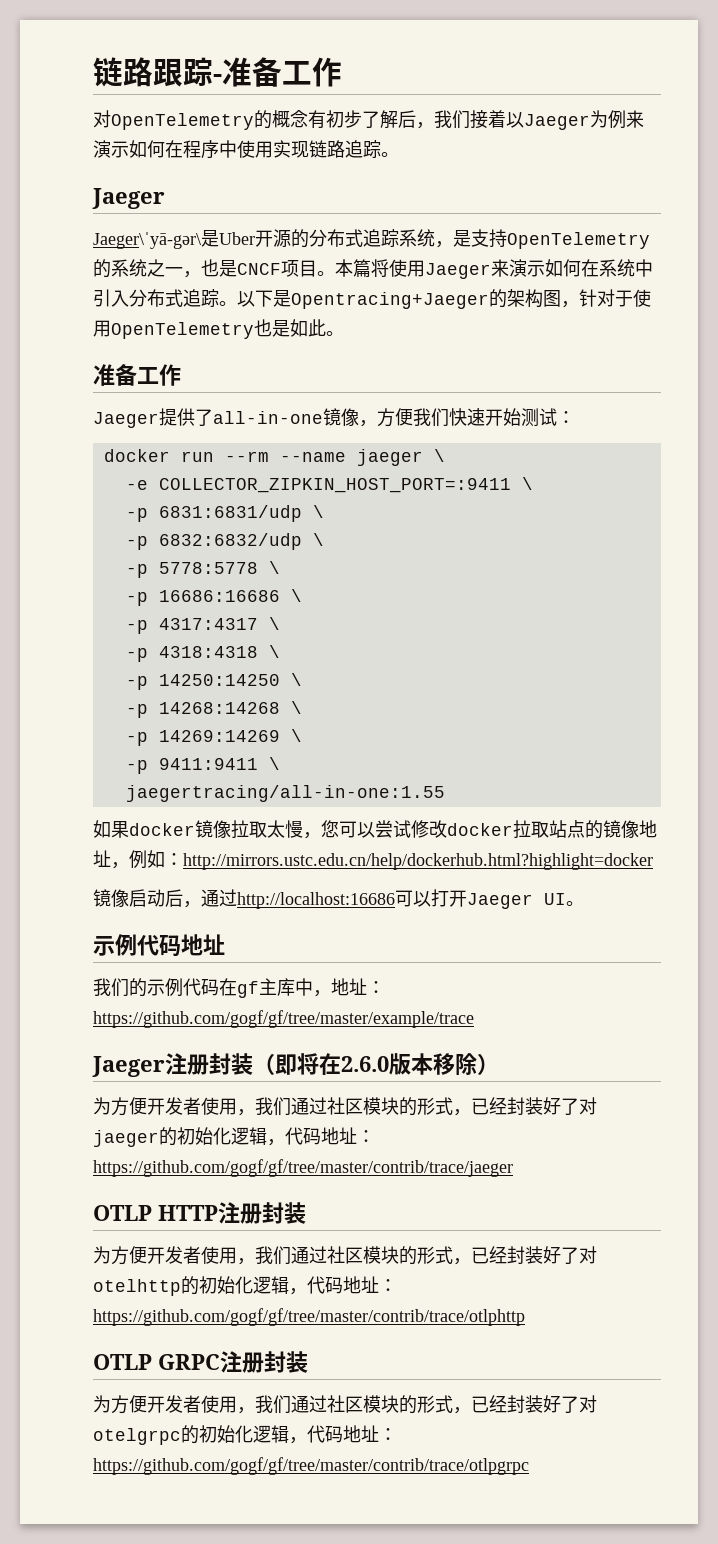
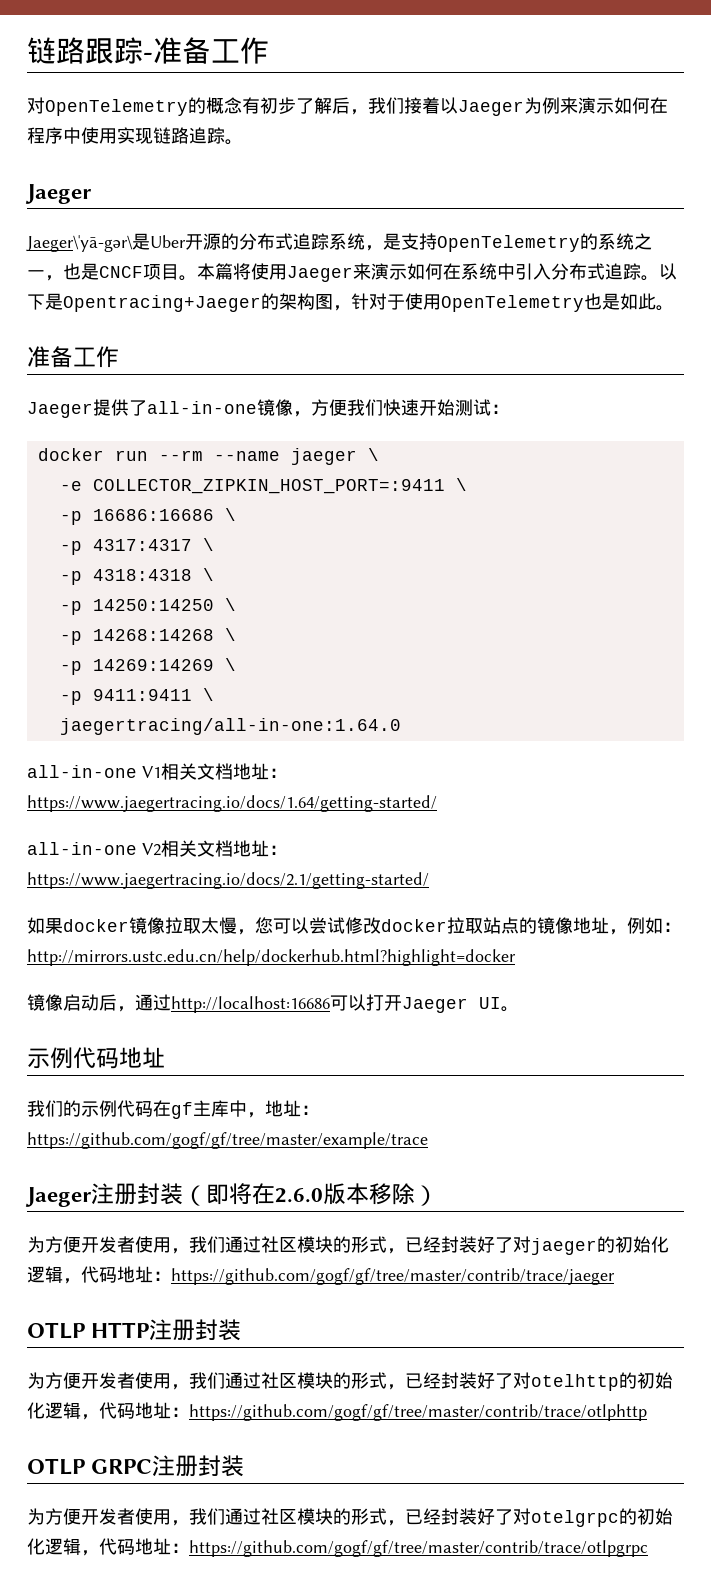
- -p 6831:6831/udp \
- -p 6832:6832/udp \
- -p 5778:5778 \
- jaegertracing/all-in-one:1.55
+ jaegertracing/all-in-one:1.64.0
+ all-in-one V1相关文档地址：https://www.jaegertracing.io/docs/1.64/getting-started/
+ all-in-one V2相关文档地址：https://www.jaegertracing.io/docs/2.1/getting-started/

